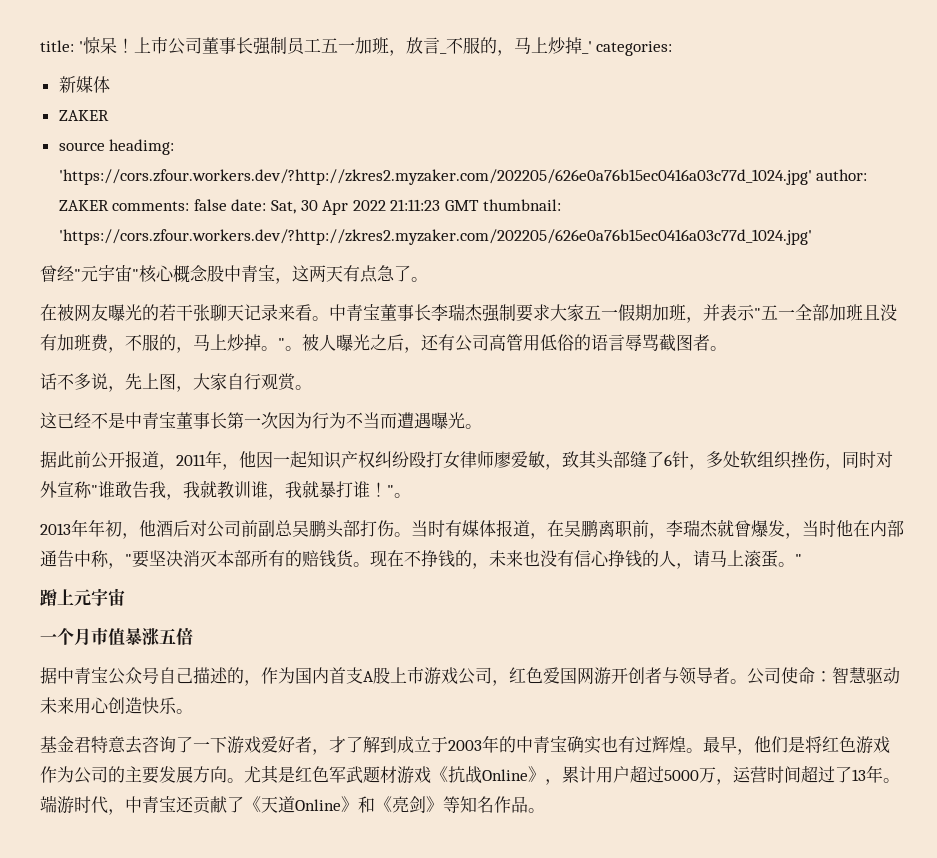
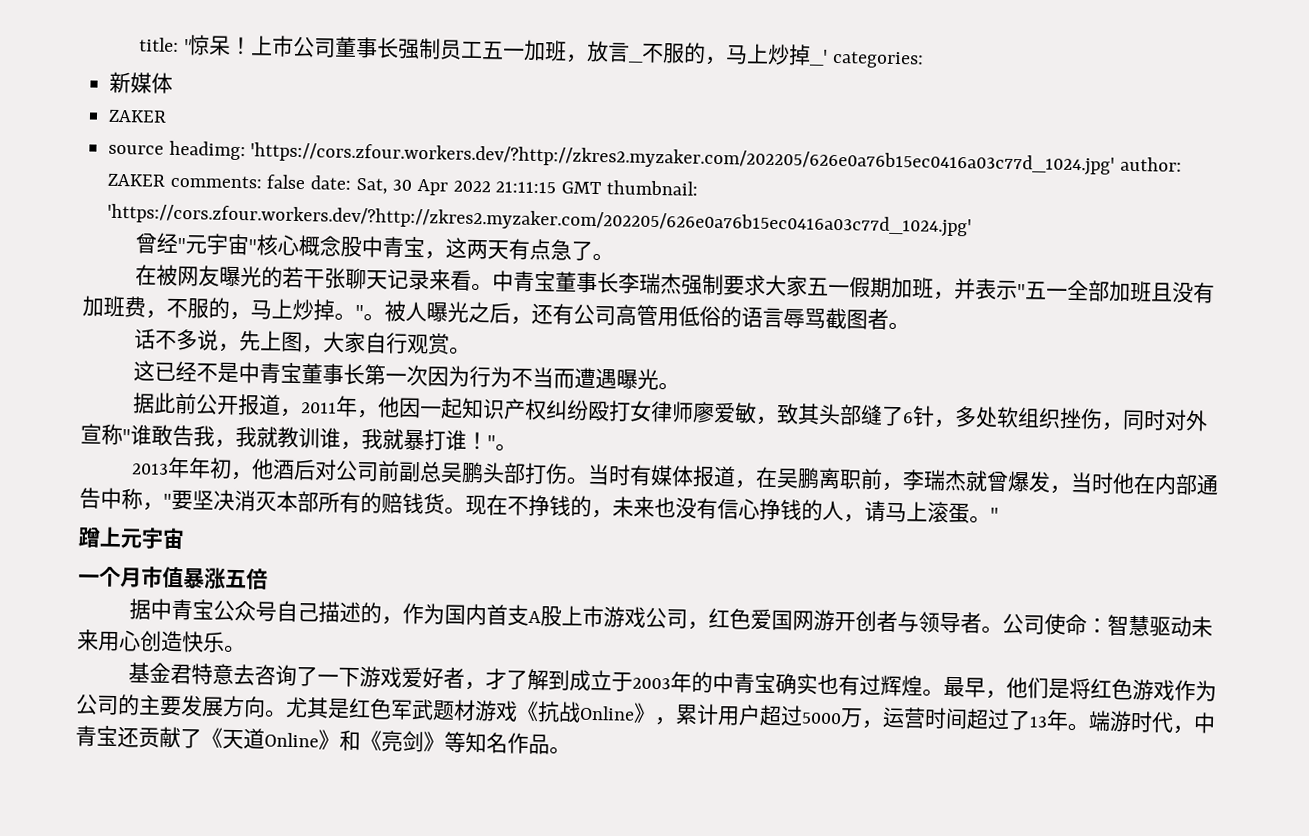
- source headimg: 'https://cors.zfour.workers.dev/?http://zkres2.myzaker.com/202205/626e0a76b15ec0416a03c77d_1024.jpg' author: ZAKER comments: false date: Sat, 30 Apr 2022 21:11:23 GMT thumbnail: 'https://cors.zfour.workers.dev/?http://zkres2.myzaker.com/202205/626e0a76b15ec0416a03c77d_1024.jpg'
+ source headimg: 'https://cors.zfour.workers.dev/?http://zkres2.myzaker.com/202205/626e0a76b15ec0416a03c77d_1024.jpg' author: ZAKER comments: false date: Sat, 30 Apr 2022 21:11:15 GMT thumbnail: 'https://cors.zfour.workers.dev/?http://zkres2.myzaker.com/202205/626e0a76b15ec0416a03c77d_1024.jpg'

